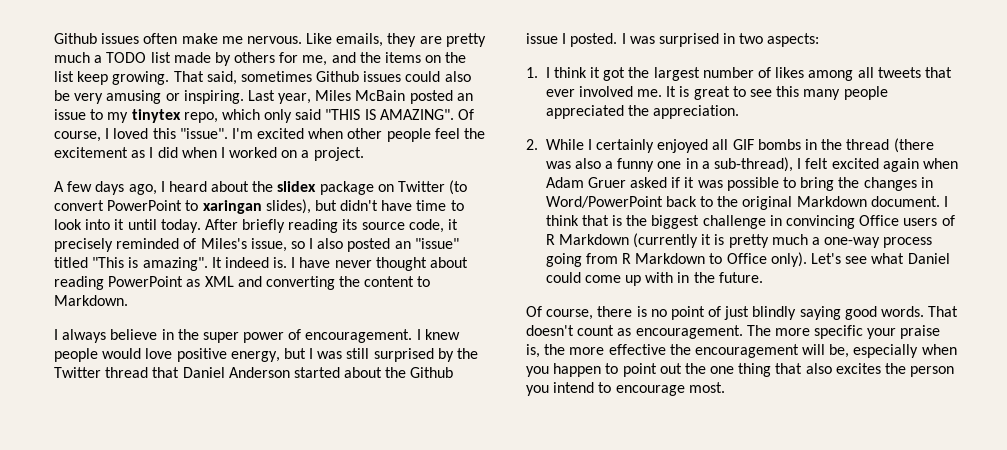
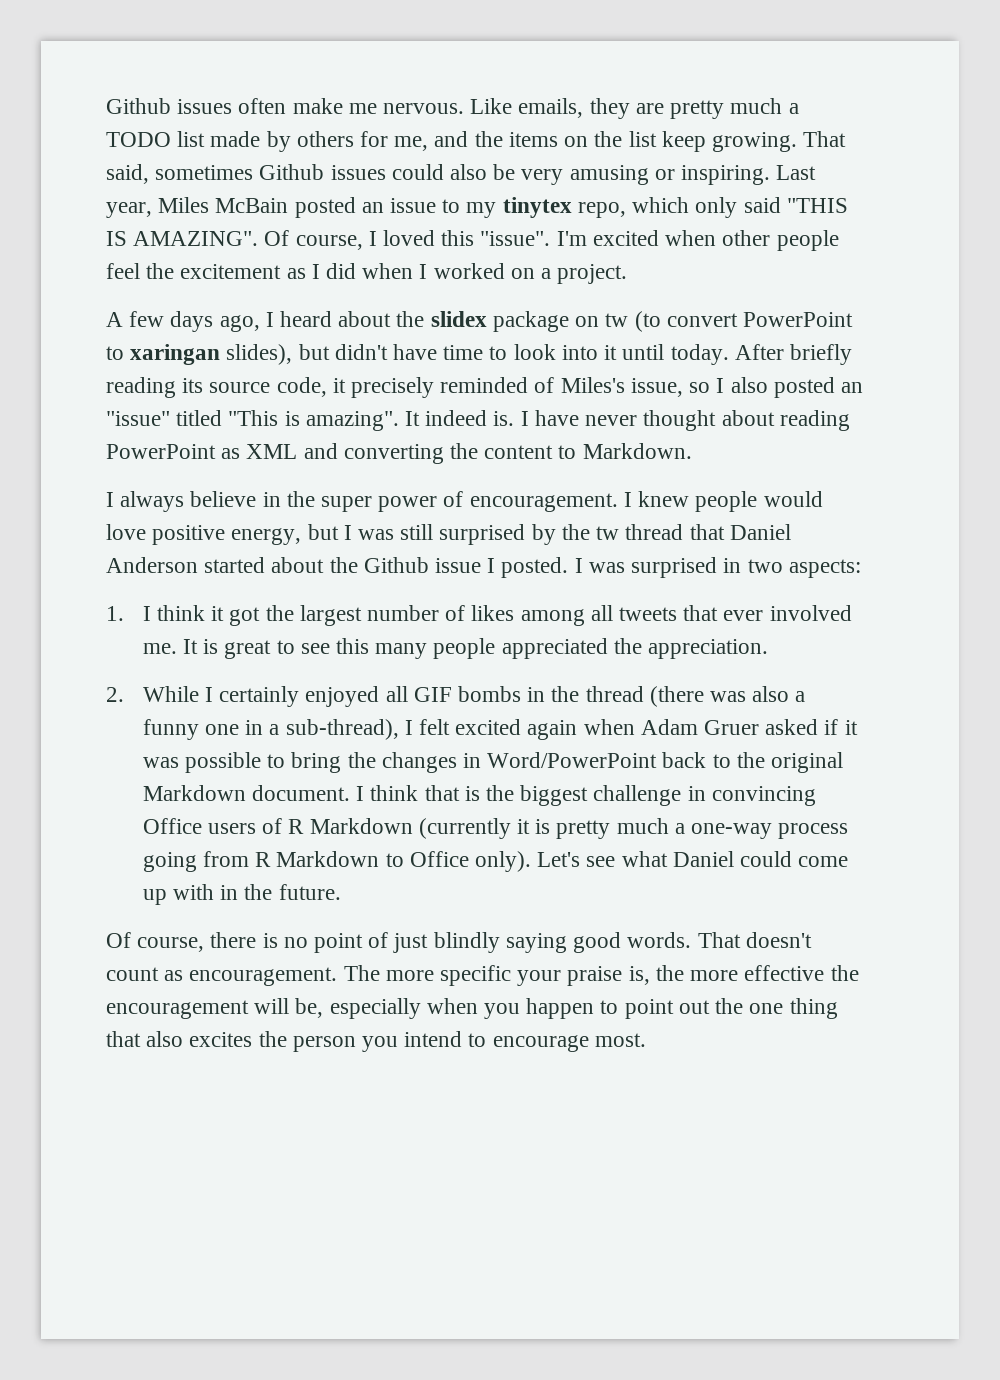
- A few days ago, I heard about the slidex package on Twitter (to convert PowerPoint to xaringan slides), but didn't have time to look into it until today.
+ A few days ago, I heard about the slidex package on tw (to convert PowerPoint to xaringan slides), but didn't have time to look into it until today.
- I knew people would love positive energy, but I was still surprised by the Twitter thread that Daniel Anderson started about the Github issue I posted.
+ I knew people would love positive energy, but I was still surprised by the tw thread that Daniel Anderson started about the Github issue I posted.

